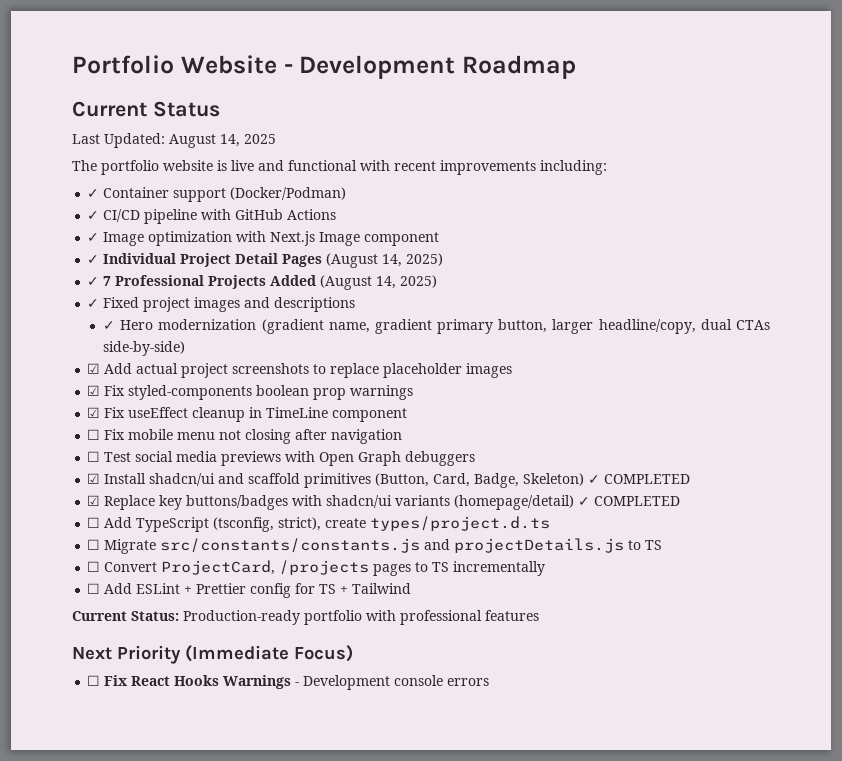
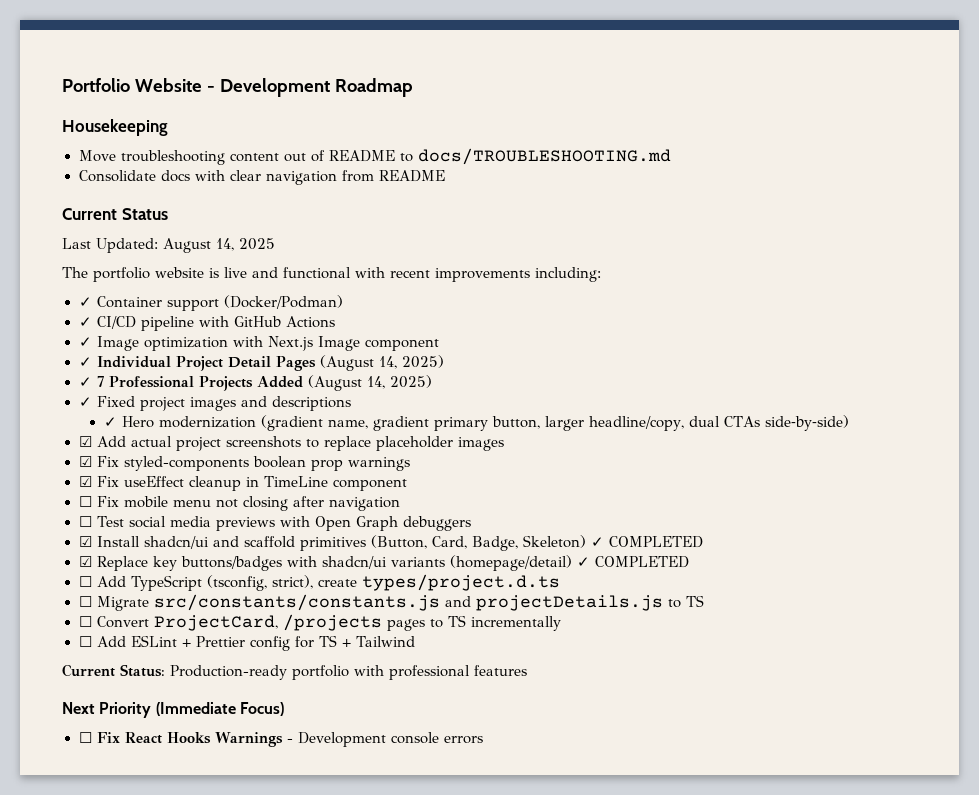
+ Housekeeping
+ Move troubleshooting content out of README to docs/TROUBLESHOOTING.md
+ Consolidate docs with clear navigation from README

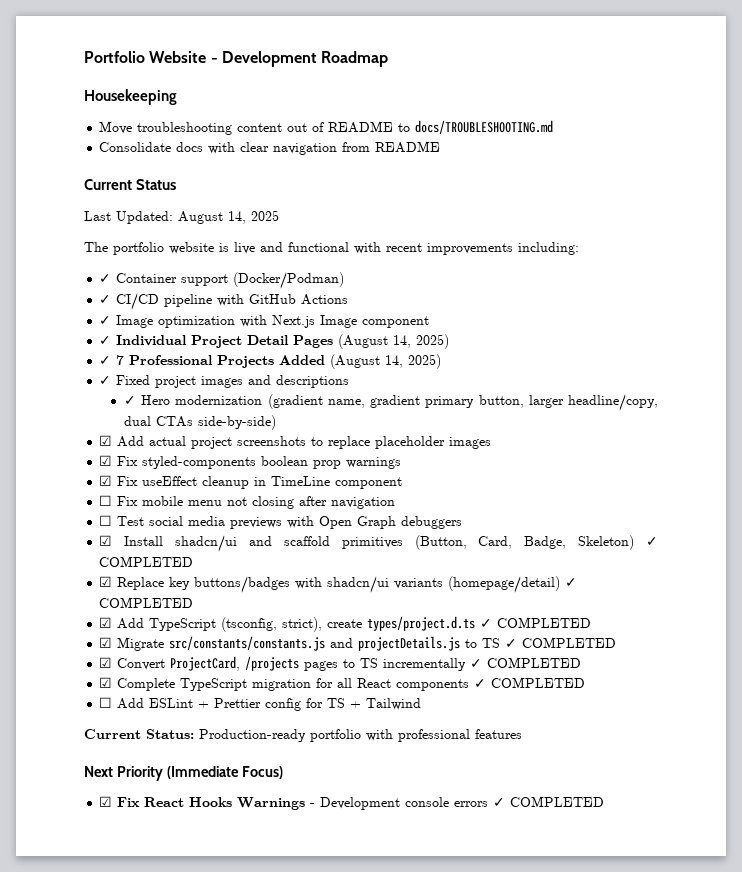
- ☐ Add TypeScript (tsconfig, strict), create types/project.d.ts
- ☐ Migrate src/constants/constants.js and projectDetails.js to TS
- ☐ Convert ProjectCard, /projects pages to TS incrementally
+ ☑ Add TypeScript (tsconfig, strict), create types/project.d.ts ✓ COMPLETED
+ ☑ Migrate src/constants/constants.js and projectDetails.js to TS ✓ COMPLETED
+ ☑ Convert ProjectCard, /projects pages to TS incrementally ✓ COMPLETED
+ ☑ Complete TypeScript migration for all React components ✓ COMPLETED
- ☐ Fix React Hooks Warnings - Development console errors
+ ☑ Fix React Hooks Warnings - Development console errors ✓ COMPLETED

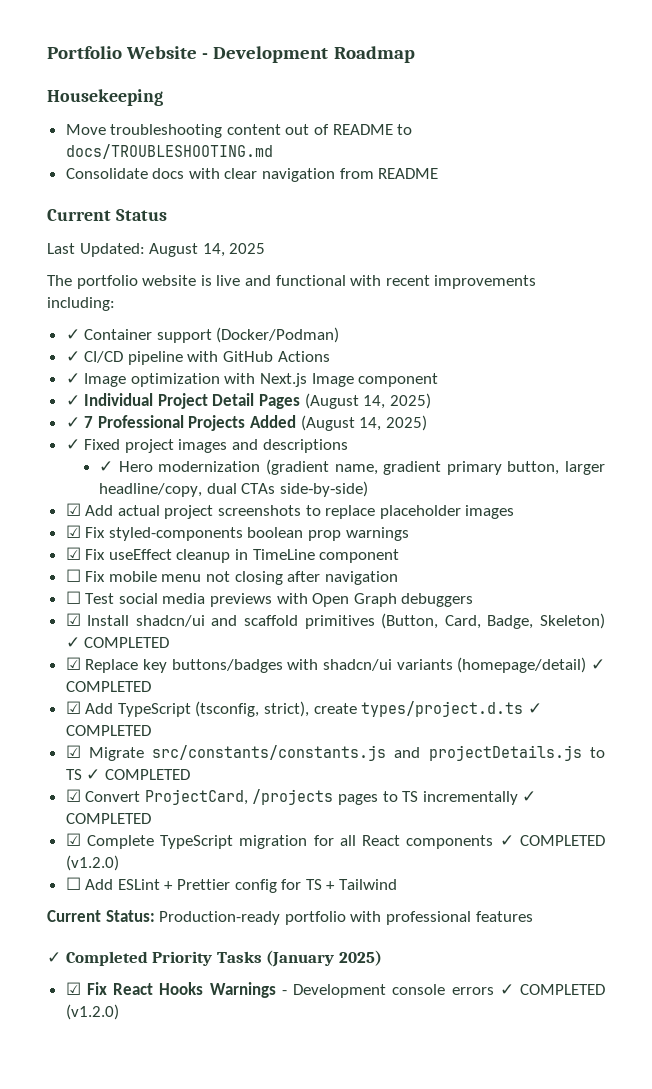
- ☑ Complete TypeScript migration for all React components ✓ COMPLETED
+ ☑ Complete TypeScript migration for all React components ✓ COMPLETED (v1.2.0)
- Next Priority (Immediate Focus)
+ ✓ Completed Priority Tasks (January 2025)
- ☑ Fix React Hooks Warnings - Development console errors ✓ COMPLETED
+ ☑ Fix React Hooks Warnings - Development console errors ✓ COMPLETED (v1.2.0)

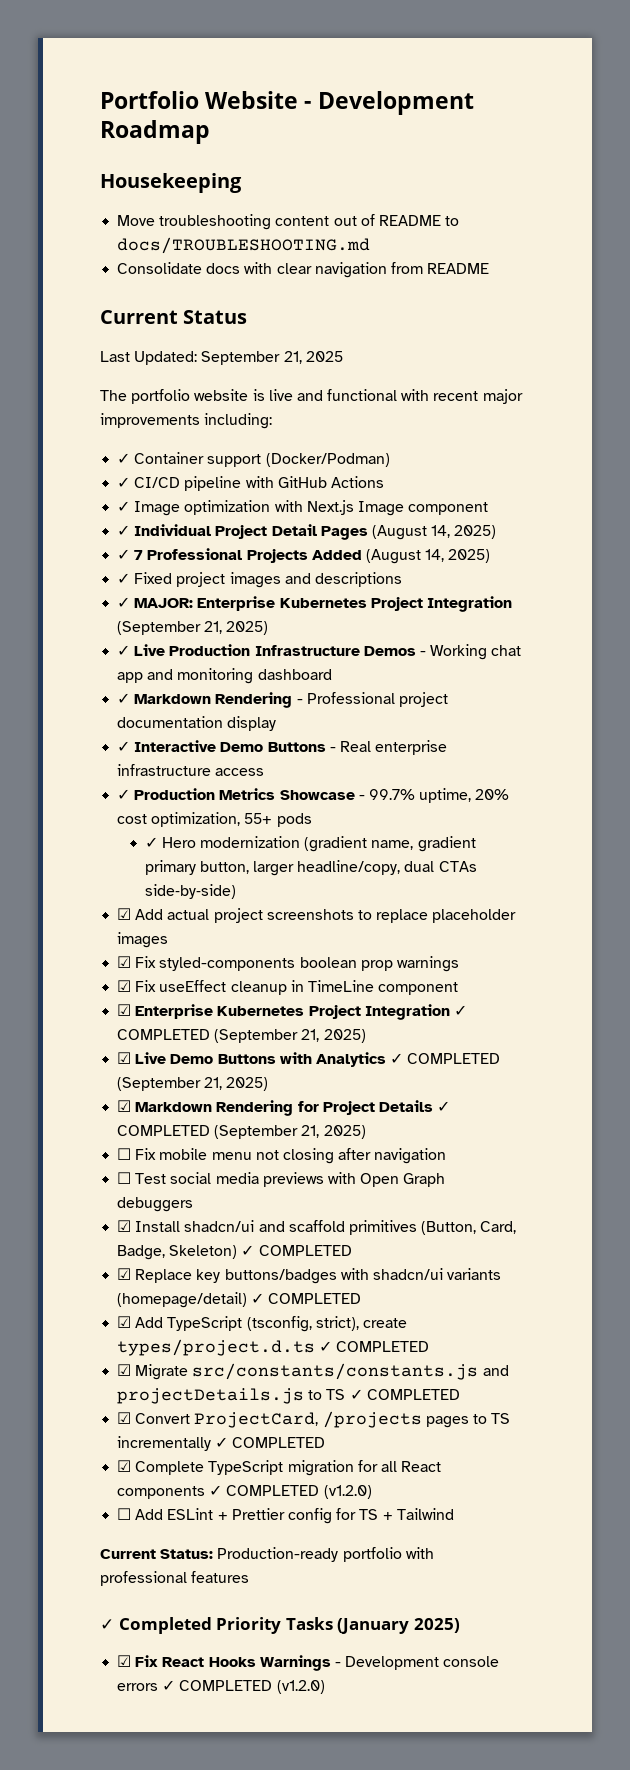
- Last Updated: August 14, 2025
+ Last Updated: September 21, 2025
- The portfolio website is live and functional with recent improvements including:
+ The portfolio website is live and functional with recent major improvements including:
+ ✓ MAJOR: Enterprise Kubernetes Project Integration (September 21, 2025)
+ ✓ Live Production Infrastructure Demos - Working chat app and monitoring dashboard
+ ✓ Markdown Rendering - Professional project documentation display
+ ✓ Interactive Demo Buttons - Real enterprise infrastructure access
+ ✓ Production Metrics Showcase - 99.7% uptime, 20% cost optimization, 55+ pods
+ ☑ Enterprise Kubernetes Project Integration ✓ COMPLETED (September 21, 2025)
+ ☑ Live Demo Buttons with Analytics ✓ COMPLETED (September 21, 2025)
+ ☑ Markdown Rendering for Project Details ✓ COMPLETED (September 21, 2025)

